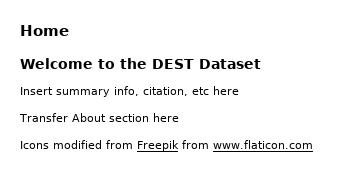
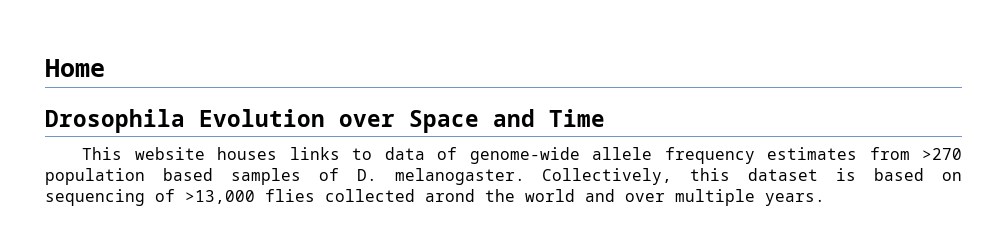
- Welcome to the DEST Dataset
- Insert summary info, citation, etc here
- Transfer About section here
- Icons modified from Freepik from www.flaticon.com
+ Drosophila Evolution over Space and Time
+ This website houses links to data of genome-wide allele frequency estimates from >270 population based samples of D. melanogaster. Collectively, this dataset is based on sequencing of >13,000 flies collected arond the world and over multiple years.

